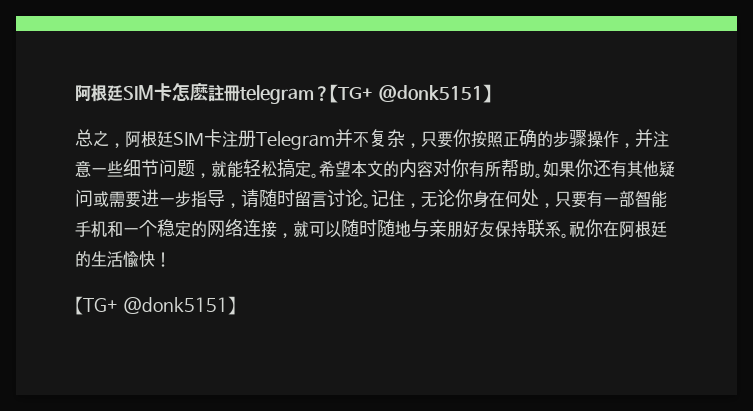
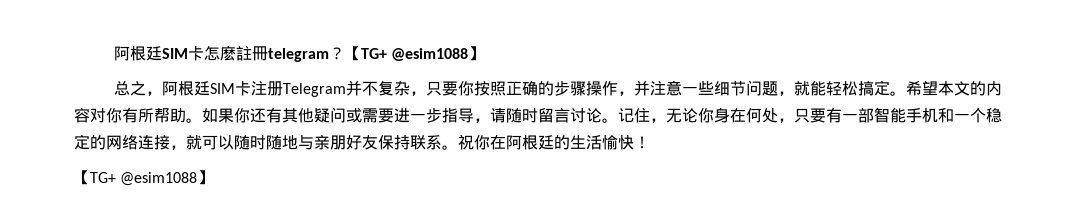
- 阿根廷SIM卡怎麽註冊telegram？【TG+ @donk5151】
+ 阿根廷SIM卡怎麽註冊telegram？【TG+ @esim1088】
  祝你在阿根廷的生活愉快！
- 【TG+ @donk5151】
+ 【TG+ @esim1088】

